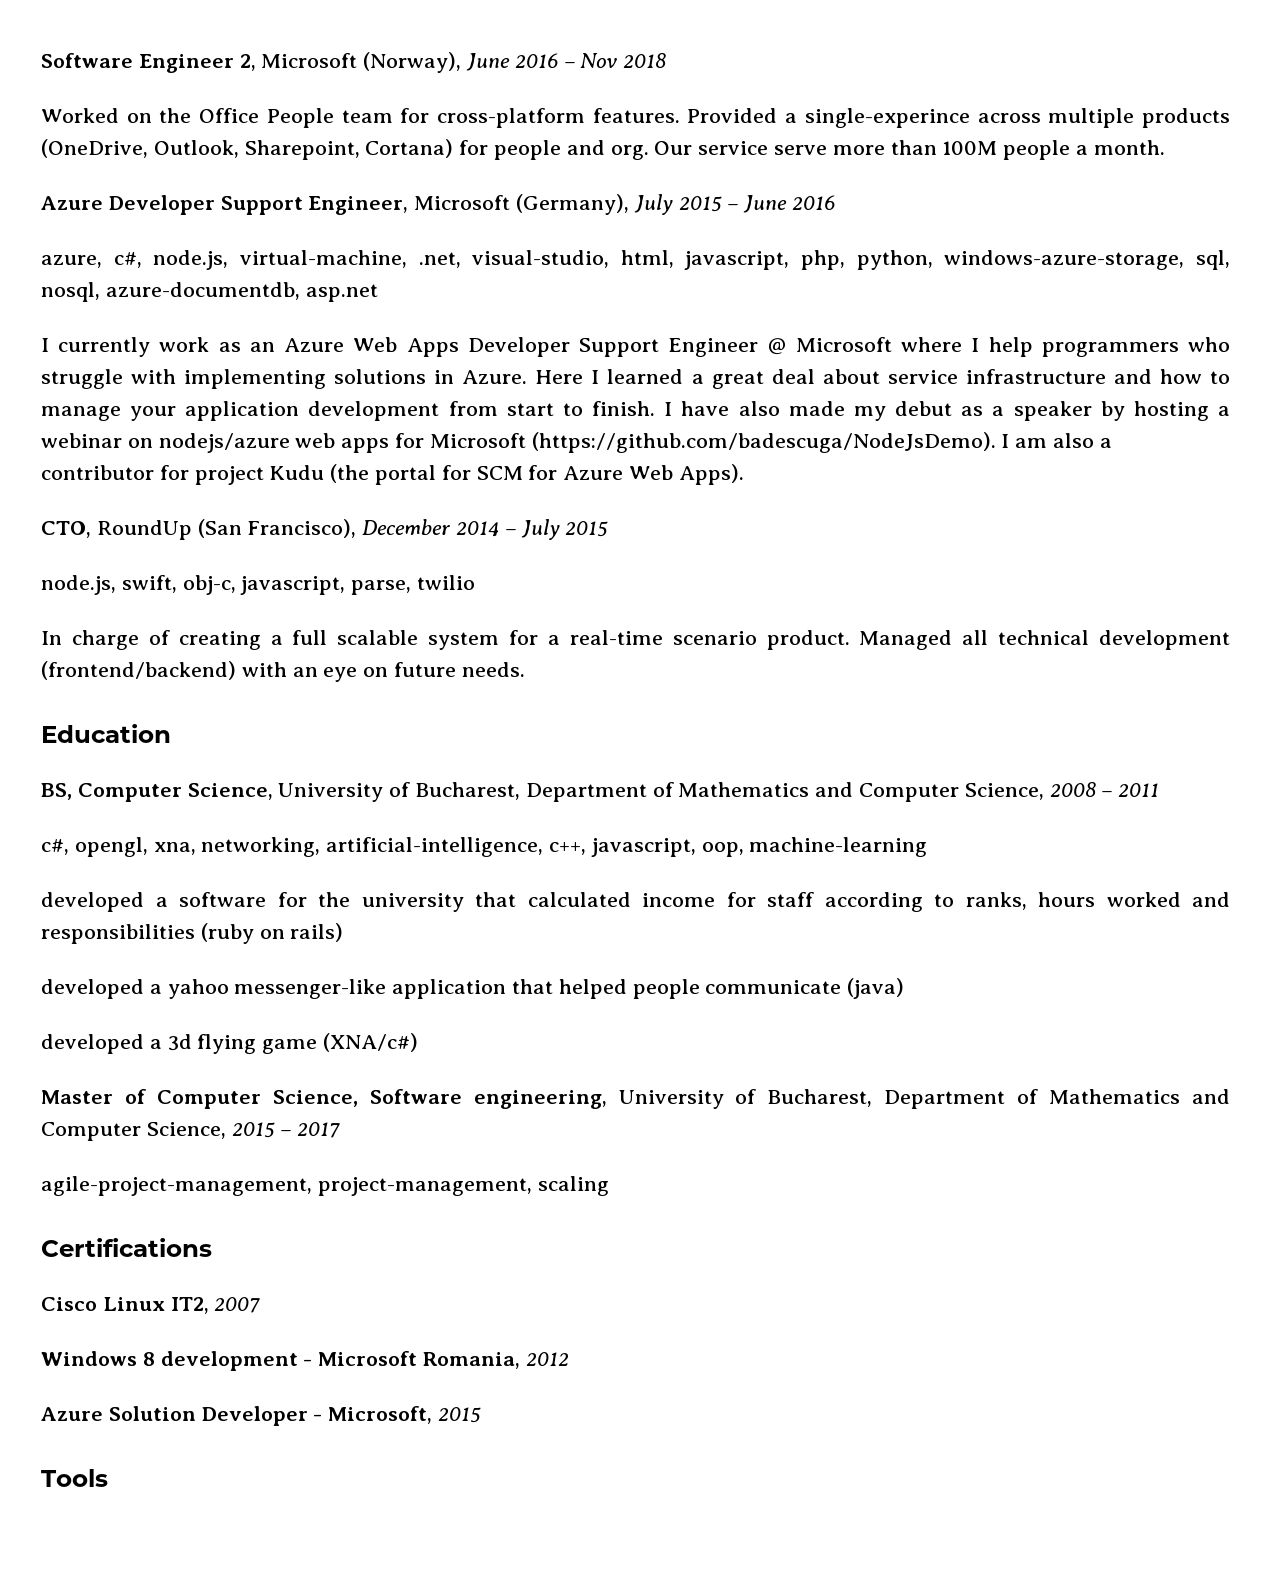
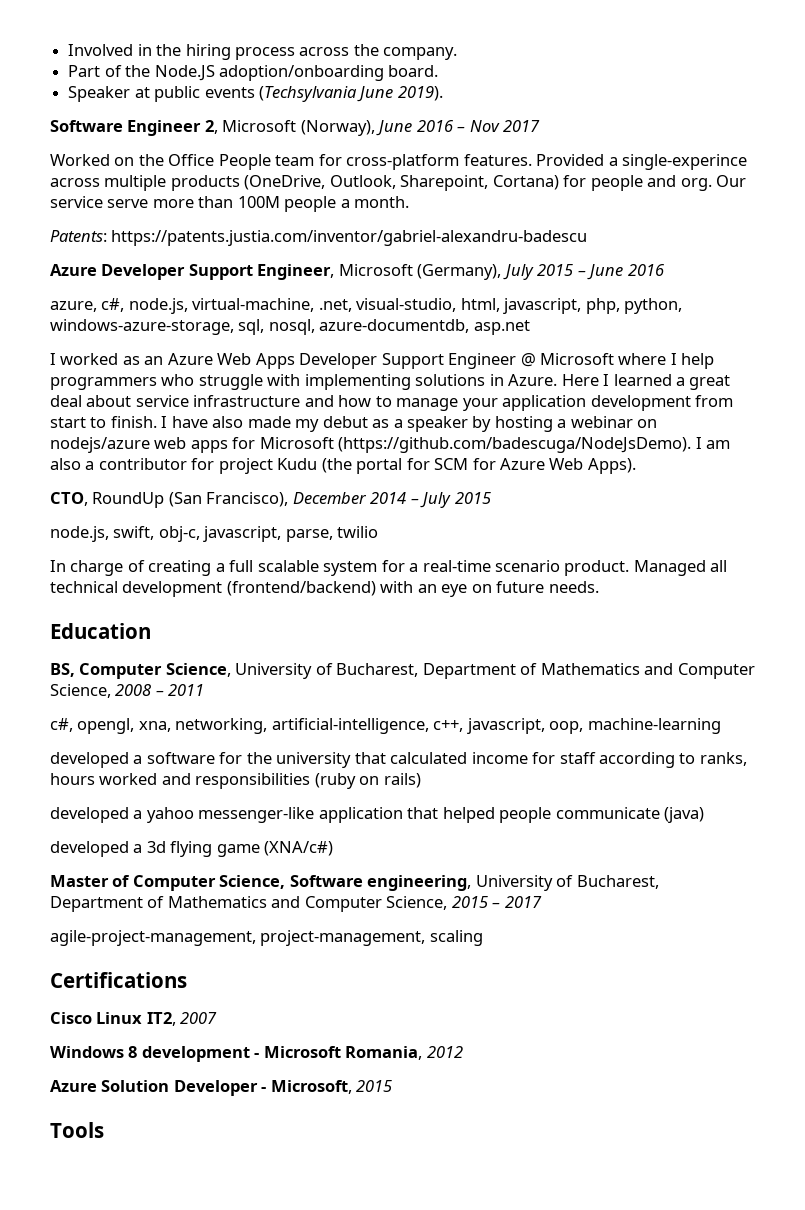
+ Involved in the hiring process across the company.
+ Part of the Node.JS adoption/onboarding board.
+ Speaker at public events (Techsylvania June 2019).
- Software Engineer 2, Microsoft (Norway), June 2016 – Nov 2018
+ Software Engineer 2, Microsoft (Norway), June 2016 – Nov 2017
+ Patents: https://patents.justia.com/inventor/gabriel-alexandru-badescu
- I currently work as an Azure Web Apps Developer Support Engineer @ Microsoft where I help programmers who struggle with implementing solutions in Azure.
+ I worked as an Azure Web Apps Developer Support Engineer @ Microsoft where I help programmers who struggle with implementing solutions in Azure.

